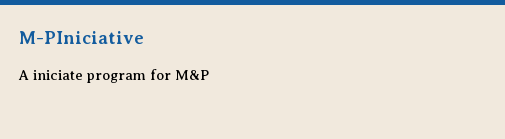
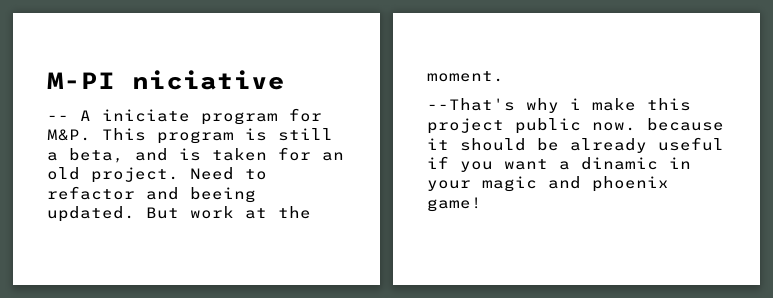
- M-PIniciative
- A iniciate program for M&P
+ M-PI niciative
+ -- A iniciate program for M&P. This program is still a beta, and is taken for an old project. Need to refactor and beeing updated. But work at the moment.
+ --That's why i make this project public now. because it should be already useful if you want a dinamic in your magic and phoenix game!

